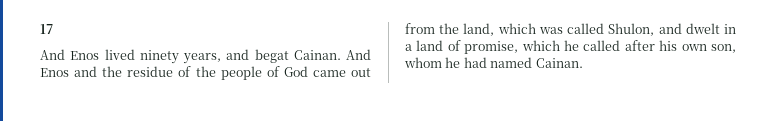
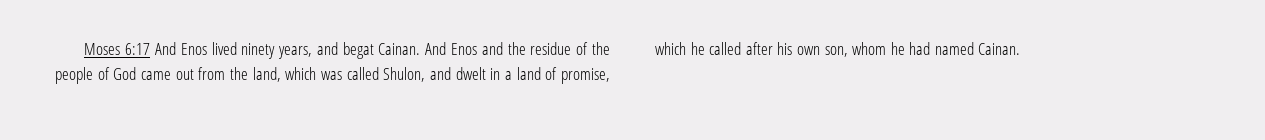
- 17
- And Enos lived ninety years, and begat Cainan.
+ Moses 6:17 And Enos lived ninety years, and begat Cainan.

